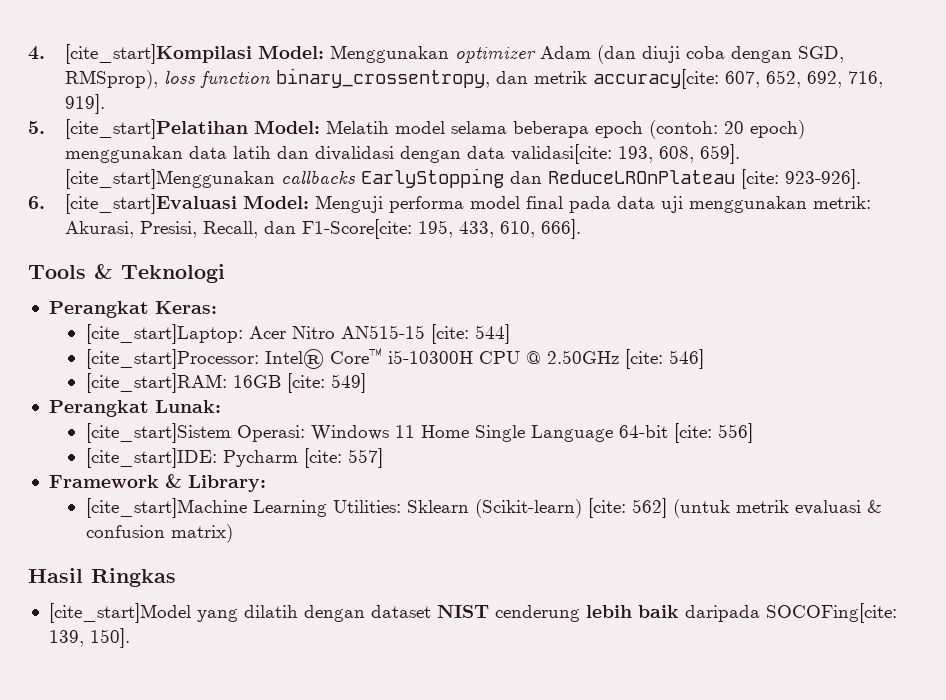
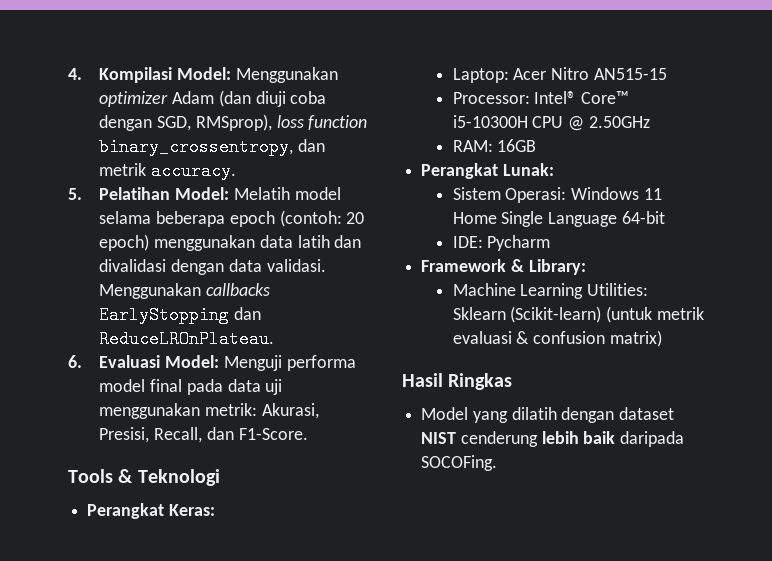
- 4. [cite_start]Kompilasi Model: Menggunakan optimizer Adam (dan diuji coba dengan SGD, RMSprop), loss function binary_crossentropy, dan metrik accuracy[cite: 607, 652, 692, 716, 919].
+ 4. Kompilasi Model: Menggunakan optimizer Adam (dan diuji coba dengan SGD, RMSprop), loss function binary_crossentropy, dan metrik accuracy.
- 5. [cite_start]Pelatihan Model: Melatih model selama beberapa epoch (contoh: 20 epoch) menggunakan data latih dan divalidasi dengan data validasi[cite: 193, 608, 659]. [cite_start]Menggunakan callbacks EarlyStopping dan ReduceLROnPlateau [cite: 923-926].
+ 5. Pelatihan Model: Melatih model selama beberapa epoch (contoh: 20 epoch) menggunakan data latih dan divalidasi dengan data validasi. Menggunakan callbacks EarlyStopping dan ReduceLROnPlateau.
- 6. [cite_start]Evaluasi Model: Menguji performa model final pada data uji menggunakan metrik: Akurasi, Presisi, Recall, dan F1-Score[cite: 195, 433, 610, 666].
+ 6. Evaluasi Model: Menguji performa model final pada data uji menggunakan metrik: Akurasi, Presisi, Recall, dan F1-Score.
- [cite_start]Laptop: Acer Nitro AN515-15 [cite: 544]
- [cite_start]Processor: Intel® Core™ i5-10300H CPU @ 2.50GHz [cite: 546]
- [cite_start]RAM: 16GB [cite: 549]
+ Laptop: Acer Nitro AN515-15
+ Processor: Intel® Core™ i5-10300H CPU @ 2.50GHz
+ RAM: 16GB
- [cite_start]Sistem Operasi: Windows 11 Home Single Language 64-bit [cite: 556]
- [cite_start]IDE: Pycharm [cite: 557]
+ Sistem Operasi: Windows 11 Home Single Language 64-bit
+ IDE: Pycharm
- [cite_start]Machine Learning Utilities: Sklearn (Scikit-learn) [cite: 562] (untuk metrik evaluasi & confusion matrix)
+ Machine Learning Utilities: Sklearn (Scikit-learn) (untuk metrik evaluasi & confusion matrix)
- [cite_start]Model yang dilatih dengan dataset NIST cenderung lebih baik daripada SOCOFing[cite: 139, 150].
+ Model yang dilatih dengan dataset NIST cenderung lebih baik daripada SOCOFing.

